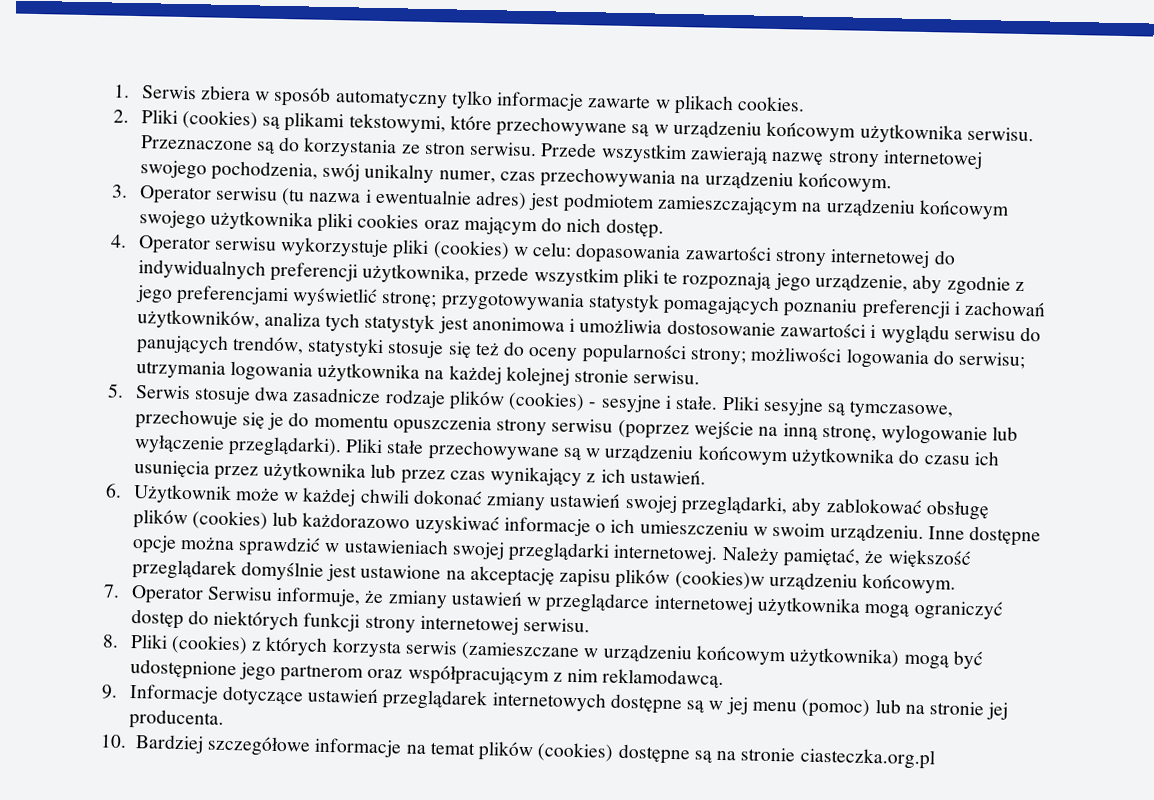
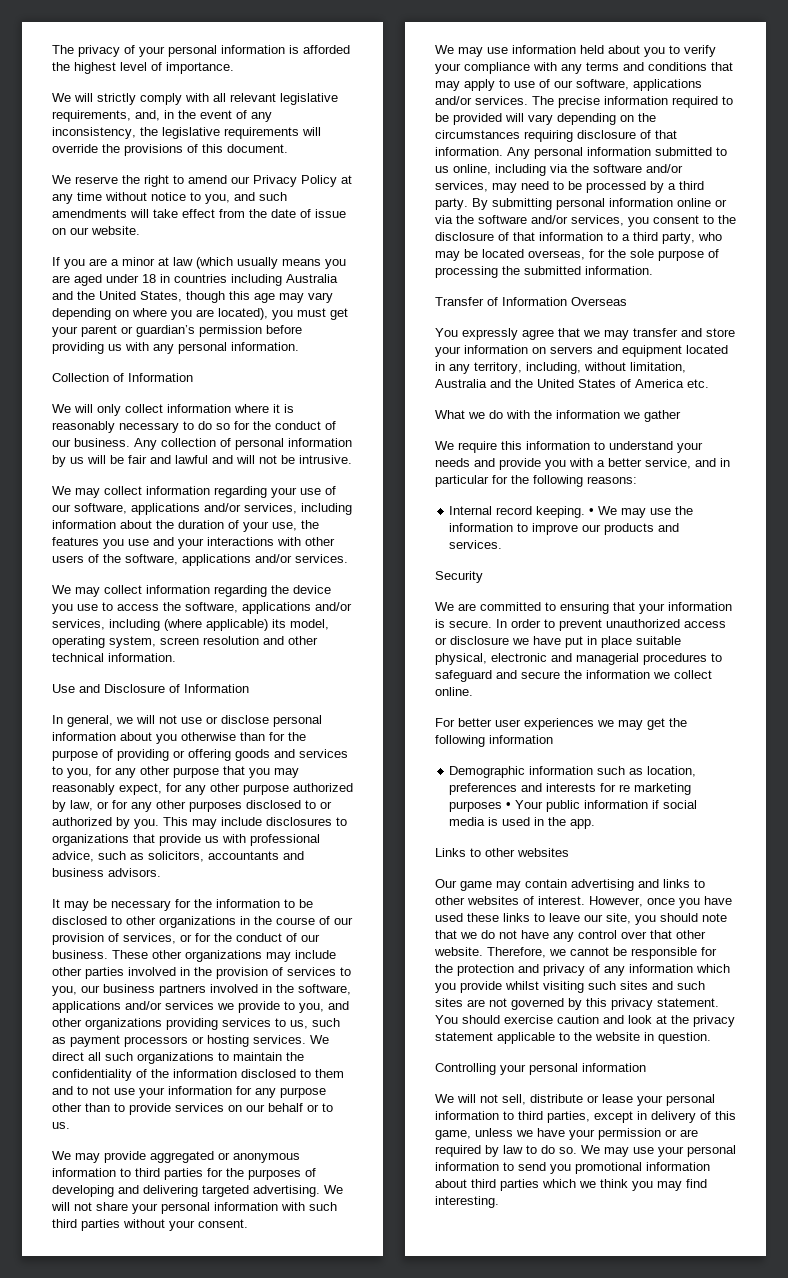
- 1. Serwis zbiera w sposób automatyczny tylko informacje zawarte w plikach cookies.
- 2. Pliki (cookies) są plikami tekstowymi, które przechowywane są w urządzeniu końcowym użytkownika serwisu. Przeznaczone są do korzystania ze stron serwisu. Przede wszystkim zawierają nazwę strony internetowej swojego pochodzenia, swój unikalny numer, czas przechowywania na urządzeniu końcowym.
- 3. Operator serwisu (tu nazwa i ewentualnie adres) jest podmiotem zamieszczającym na urządzeniu końcowym swojego użytkownika pliki cookies oraz mającym do nich dostęp.
- 4. Operator serwisu wykorzystuje pliki (cookies) w celu: dopasowania zawartości strony internetowej do indywidualnych preferencji użytkownika, przede wszystkim pliki te rozpoznają jego urządzenie, aby zgodnie z jego preferencjami wyświetlić stronę; przygotowywania statystyk pomagających poznaniu preferencji i zachowań użytkowników, analiza tych statystyk jest anonimowa i umożliwia dostosowanie zawartości i wyglądu serwisu do panujących trendów, statystyki stosuje się też do oceny popularności strony; możliwości logowania do serwisu; utrzymania logowania użytkownika na każdej kolejnej stronie serwisu.
- 5. Serwis stosuje dwa zasadnicze rodzaje plików (cookies) - sesyjne i stałe. Pliki sesyjne są tymczasowe, przechowuje się je do momentu opuszczenia strony serwisu (poprzez wejście na inną stronę, wylogowanie lub wyłączenie przeglądarki). Pliki stałe przechowywane są w urządzeniu końcowym użytkownika do czasu ich usunięcia przez użytkownika lub przez czas wynikający z ich ustawień.
- 6. Użytkownik może w każdej chwili dokonać zmiany ustawień swojej przeglądarki, aby zablokować obsługę plików (cookies) lub każdorazowo uzyskiwać informacje o ich umieszczeniu w swoim urządzeniu. Inne dostępne opcje można sprawdzić w ustawieniach swojej przeglądarki internetowej. Należy pamiętać, że większość przeglądarek domyślnie jest ustawione na akceptację zapisu plików (cookies)w urządzeniu końcowym.
- 7. Operator Serwisu informuje, że zmiany ustawień w przeglądarce internetowej użytkownika mogą ograniczyć dostęp do niektórych funkcji strony internetowej serwisu.
- 8. Pliki (cookies) z których korzysta serwis (zamieszczane w urządzeniu końcowym użytkownika) mogą być udostępnione jego partnerom oraz współpracującym z nim reklamodawcą.
- 9. Informacje dotyczące ustawień przeglądarek internetowych dostępne są w jej menu (pomoc) lub na stronie jej producenta.
- 10. Bardziej szczegółowe informacje na temat plików (cookies) dostępne są na stronie ciasteczka.org.pl
+ The privacy of your personal information is afforded the highest level of importance.
+ We will strictly comply with all relevant legislative requirements, and, in the event of any inconsistency, the legislative requirements will override the provisions of this document.
+ We reserve the right to amend our Privacy Policy at any time without notice to you, and such amendments will take effect from the date of issue on our website.
+ If you are a minor at law (which usually means you are aged under 18 in countries including Australia and the United States, though this age may vary depending on where you are located), you must get your parent or guardian’s permission before providing us with any personal information.
+ Collection of Information
+ We will only collect information where it is reasonably necessary to do so for the conduct of our business. Any collection of personal information by us will be fair and lawful and will not be intrusive.
+ We may collect information regarding your use of our software, applications and/or services, including information about the duration of your use, the features you use and your interactions with other users of the software, applications and/or services.
+ We may collect information regarding the device you use to access the software, applications and/or services, including (where applicable) its model, operating system, screen resolution and other technical information.
+ Use and Disclosure of Information
+ In general, we will not use or disclose personal information about you otherwise than for the purpose of providing or offering goods and services to you, for any other purpose that you may reasonably expect, for any other purpose authorized by law, or for any other purposes disclosed to or authorized by you. This may include disclosures to organizations that provide us with professional advice, such as solicitors, accountants and business advisors.
+ It may be necessary for the information to be disclosed to other organizations in the course of our provision of services, or for the conduct of our business. These other organizations may include other parties involved in the provision of services to you, our business partners involved in the software, applications and/or services we provide to you, and other organizations providing services to us, such as payment processors or hosting services. We direct all such organizations to maintain the confidentiality of the information disclosed to them and to not use your information for any purpose other than to provide services on our behalf or to us.
+ We may provide aggregated or anonymous information to third parties for the purposes of developing and delivering targeted advertising. We will not share your personal information with such third parties without your consent.
+ We may use information held about you to verify your compliance with any terms and conditions that may apply to use of our software, applications and/or services. The precise information required to be provided will vary depending on the circumstances requiring disclosure of that information. Any personal information submitted to us online, including via the software and/or services, may need to be processed by a third party. By submitting personal information online or via the software and/or services, you consent to the disclosure of that information to a third party, who may be located overseas, for the sole purpose of processing the submitted information.
+ Transfer of Information Overseas
+ You expressly agree that we may transfer and store your information on servers and equipment located in any territory, including, without limitation, Australia and the United States of America etc.
+ What we do with the information we gather
+ We require this information to understand your needs and provide you with a better service, and in particular for the following reasons:
+ Internal record keeping. • We may use the information to improve our products and services.
+ Security
+ We are committed to ensuring that your information is secure. In order to prevent unauthorized access or disclosure we have put in place suitable physical, electronic and managerial procedures to safeguard and secure the information we collect online.
+ For better user experiences we may get the following information
+ Demographic information such as location, preferences and interests for re marketing purposes • Your public information if social media is used in the app.
+ Links to other websites
+ Our game may contain advertising and links to other websites of interest. However, once you have used these links to leave our site, you should note that we do not have any control over that other website. Therefore, we cannot be responsible for the protection and privacy of any information which you provide whilst visiting such sites and such sites are not governed by this privacy statement. You should exercise caution and look at the privacy statement applicable to the website in question.
+ Controlling your personal information
+ We will not sell, distribute or lease your personal information to third parties, except in delivery of this game, unless we have your permission or are required by law to do so. We may use your personal information to send you promotional information about third parties which we think you may find interesting.

